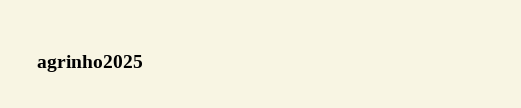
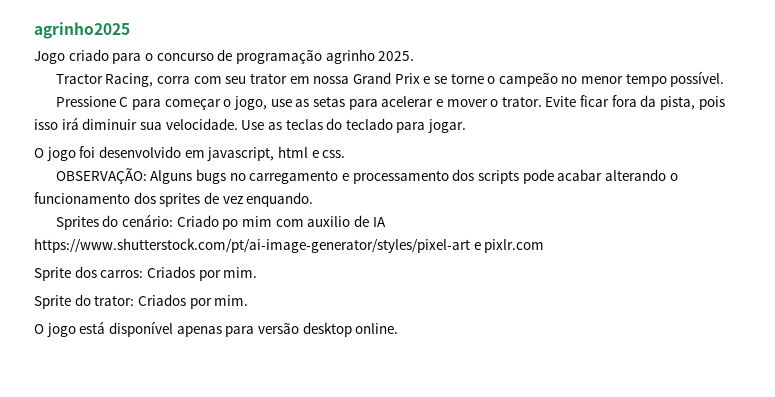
+ Jogo criado para o concurso de programação agrinho 2025.
+ Tractor Racing, corra com seu trator em nossa Grand Prix e se torne o campeão no menor tempo possível.
+ Pressione C para começar o jogo, use as setas para acelerar e mover o trator. Evite ficar fora da pista, pois isso irá diminuir sua velocidade. Use as teclas do teclado para jogar.
+ O jogo foi desenvolvido em javascript, html e css.
+ OBSERVAÇÃO: Alguns bugs no carregamento e processamento dos scripts pode acabar alterando o funcionamento dos sprites de vez enquando.
+ Sprites do cenário: Criado po mim com auxilio de IA https://www.shutterstock.com/pt/ai-image-generator/styles/pixel-art e pixlr.com
+ Sprite dos carros: Criados por mim.
+ Sprite do trator: Criados por mim.
+ O jogo está disponível apenas para versão desktop online.

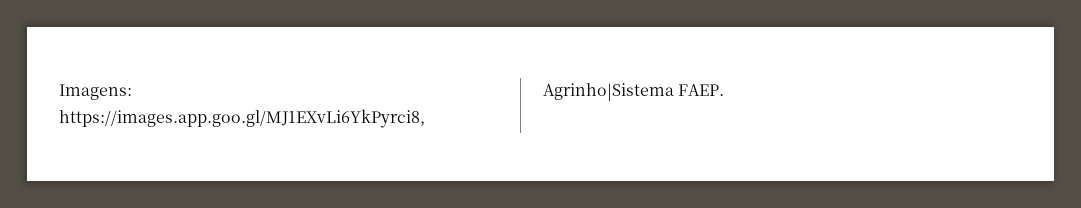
- agrinho2025
- Jogo criado para o concurso de programação agrinho 2025.
- Tractor Racing, corra com seu trator em nossa Grand Prix e se torne o campeão no menor tempo possível.
- Pressione C para começar o jogo, use as setas para acelerar e mover o trator. Evite ficar fora da pista, pois isso irá diminuir sua velocidade. Use as teclas do teclado para jogar.
- O jogo foi desenvolvido em javascript, html e css.
- OBSERVAÇÃO: Alguns bugs no carregamento e processamento dos scripts pode acabar alterando o funcionamento dos sprites de vez enquando.
- Sprites do cenário: Criado po mim com auxilio de IA https://www.shutterstock.com/pt/ai-image-generator/styles/pixel-art e pixlr.com
- Sprite dos carros: Criados por mim.
- Sprite do trator: Criados por mim.
- O jogo está disponível apenas para versão desktop online.
+ Imagens: https://images.app.goo.gl/MJ1EXvLi6YkPyrci8, Agrinho|Sistema FAEP.

